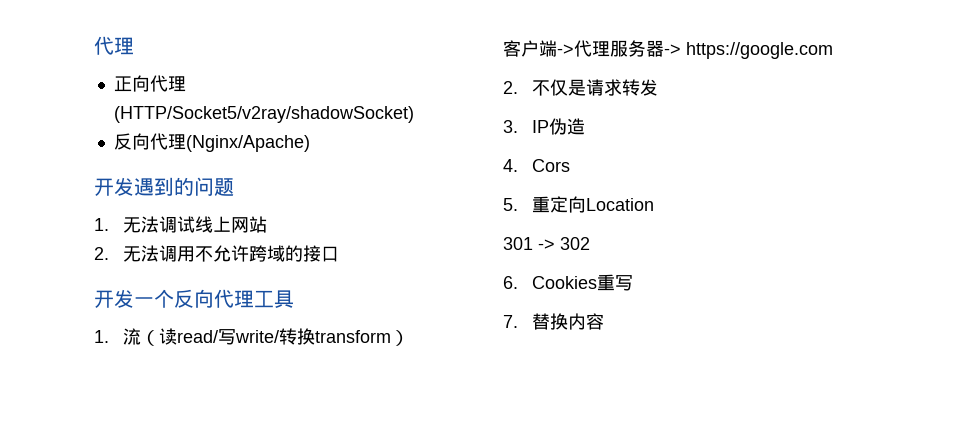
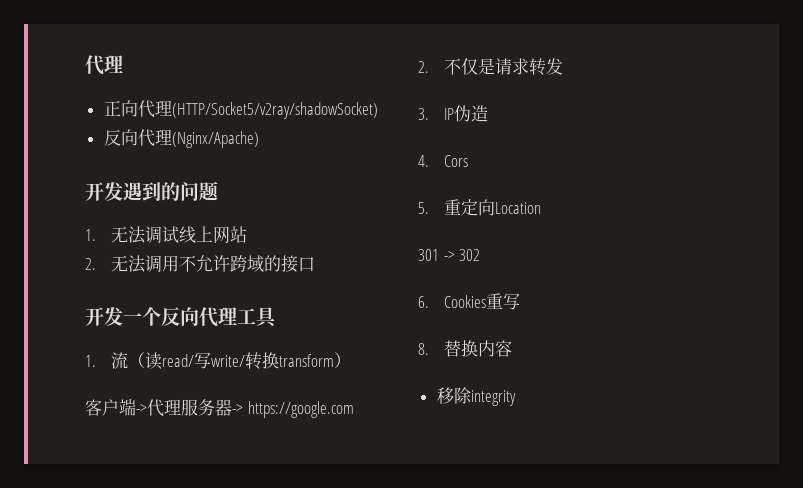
- 7.替换内容
+ 8.替换内容
+ 移除integrity

